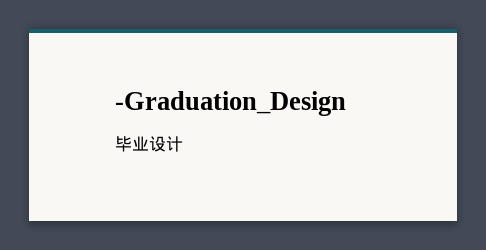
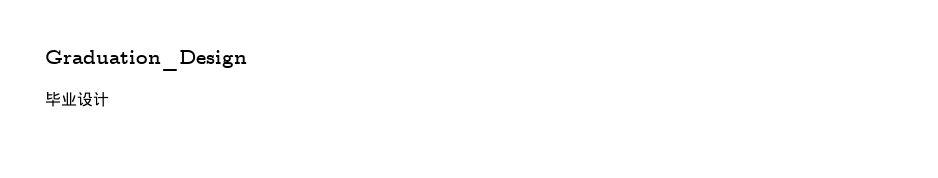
- -Graduation_Design
+ Graduation_Design

